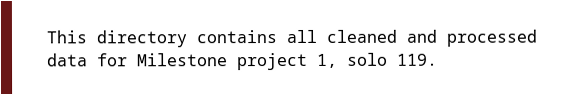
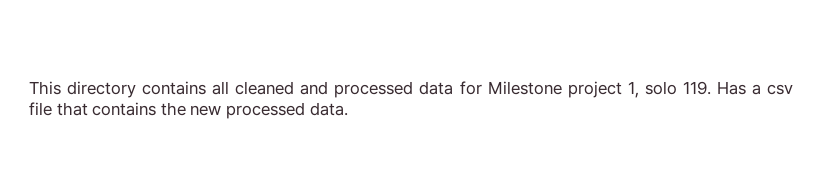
- This directory contains all cleaned and processed data for Milestone project 1, solo 119.
+ This directory contains all cleaned and processed data for Milestone project 1, solo 119. Has a csv file that contains the new processed data.

